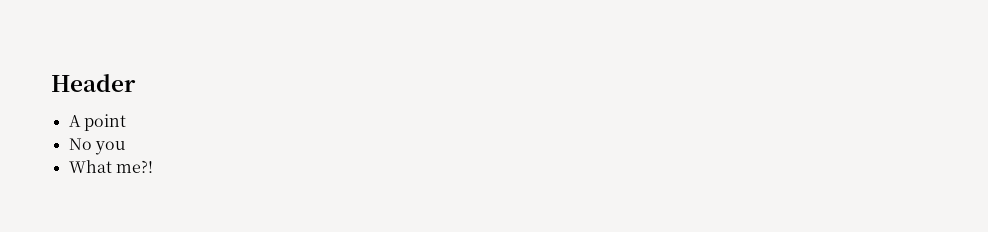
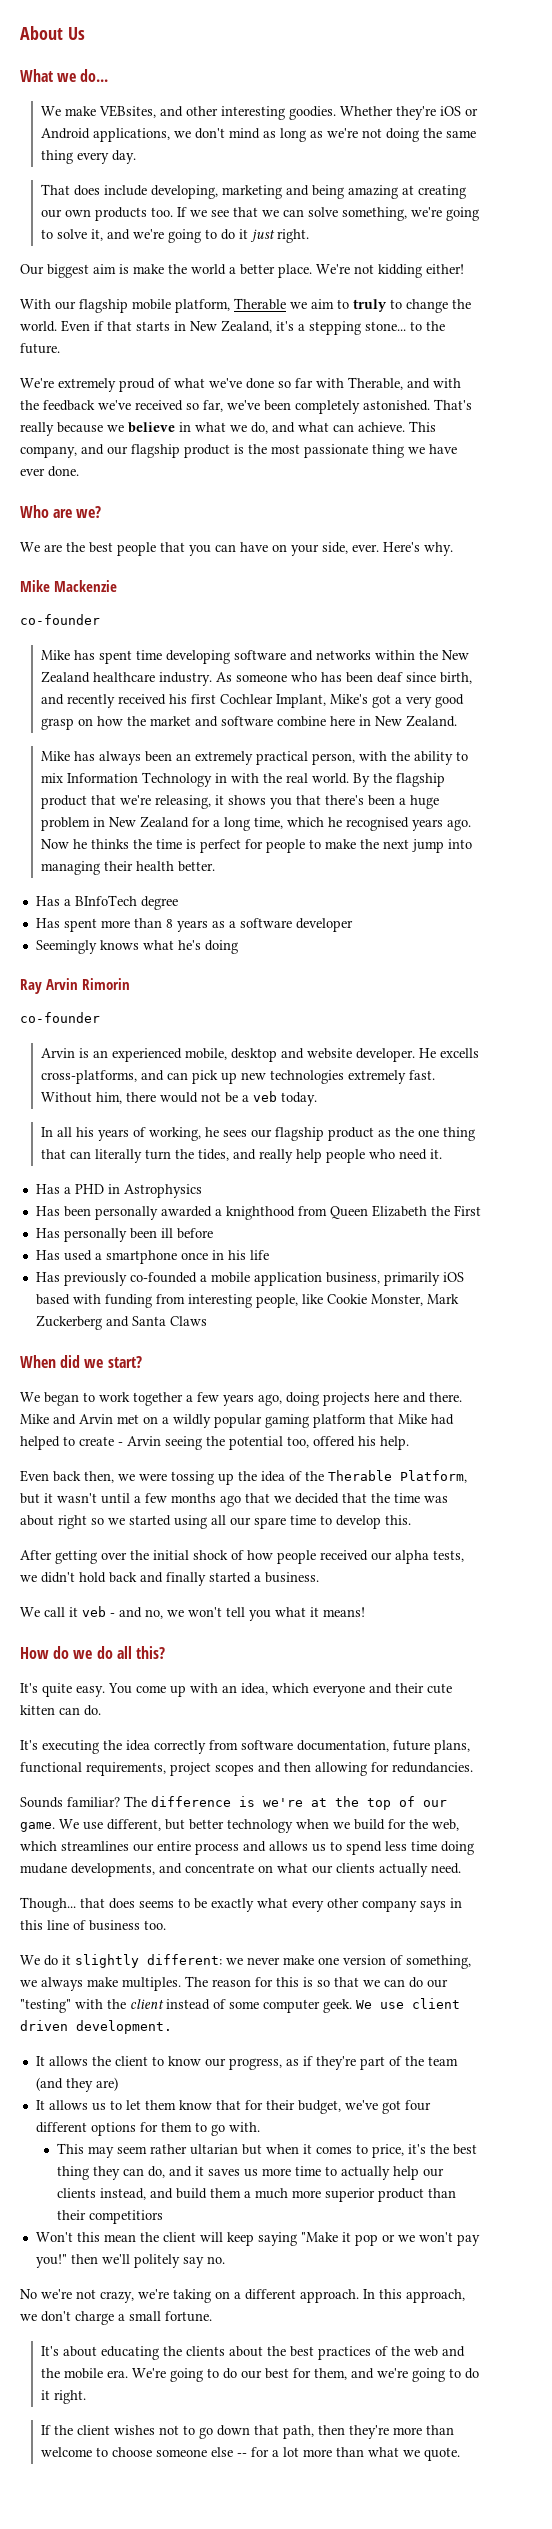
- Header
- A point
- No you
- What me?!
+ About Us
+ What we do...
+ We make VEBsites, and other interesting goodies. Whether they're iOS or Android applications, we don't mind as long as we're not doing the same thing every day.
+ That does include developing, marketing and being amazing at creating our own products too. If we see that we can solve something, we're going to solve it, and we're going to do it just right.
+ Our biggest aim is make the world a better place. We're not kidding either!
+ With our flagship mobile platform, Therable we aim to truly to change the world. Even if that starts in New Zealand, it's a stepping stone... to the future.
+ We're extremely proud of what we've done so far with Therable, and with the feedback we've received so far, we've been completely astonished. That's really because we believe in what we do, and what can achieve. This company, and our flagship product is the most passionate thing we have ever done.
+ Who are we?
+ We are the best people that you can have on your side, ever. Here's why.
+ Mike Mackenzie
+ co-founder
+ Mike has spent time developing software and networks within the New Zealand healthcare industry. As someone who has been deaf since birth, and recently received his first Cochlear Implant, Mike's got a very good grasp on how the market and software combine here in New Zealand.
+ Mike has always been an extremely practical person, with the ability to mix Information Technology in with the real world. By the flagship product that we're releasing, it shows you that there's been a huge problem in New Zealand for a long time, which he recognised years ago. Now he thinks the time is perfect for people to make the next jump into managing their health better.
+ Has a BInfoTech degree
+ Has spent more than 8 years as a software developer
+ Seemingly knows what he's doing
+ Ray Arvin Rimorin
+ co-founder
+ Arvin is an experienced mobile, desktop and website developer. He excells cross-platforms, and can pick up new technologies extremely fast. Without him, there would not be a veb today.
+ In all his years of working, he sees our flagship product as the one thing that can literally turn the tides, and really help people who need it.
+ Has a PHD in Astrophysics
+ Has been personally awarded a knighthood from Queen Elizabeth the First
+ Has personally been ill before
+ Has used a smartphone once in his life
+ Has previously co-founded a mobile application business, primarily iOS based with funding from interesting people, like Cookie Monster, Mark Zuckerberg and Santa Claws
+ When did we start?
+ We began to work together a few years ago, doing projects here and there. Mike and Arvin met on a wildly popular gaming platform that Mike had helped to create - Arvin seeing the potential too, offered his help.
+ Even back then, we were tossing up the idea of the Therable Platform, but it wasn't until a few months ago that we decided that the time was about right so we started using all our spare time to develop this.
+ After getting over the initial shock of how people received our alpha tests, we didn't hold back and finally started a business.
+ We call it veb - and no, we won't tell you what it means!
+ How do we do all this?
+ It's quite easy. You come up with an idea, which everyone and their cute kitten can do.
+ It's executing the idea correctly from software documentation, future plans, functional requirements, project scopes and then allowing for redundancies.
+ Sounds familiar? The difference is we're at the top of our game. We use different, but better technology when we build for the web, which streamlines our entire process and allows us to spend less time doing mudane developments, and concentrate on what our clients actually need.
+ Though... that does seems to be exactly what every other company says in this line of business too.
+ We do it slightly different: we never make one version of something, we always make multiples. The reason for this is so that we can do our "testing" with the client instead of some computer geek. We use client driven development.
+ It allows the client to know our progress, as if they're part of the team (and they are)
+ It allows us to let them know that for their budget, we've got four different options for them to go with.
+ This may seem rather ultarian but when it comes to price, it's the best thing they can do, and it saves us more time to actually help our clients instead, and build them a much more superior product than their competitiors
+ Won't this mean the client will keep saying "Make it pop or we won't pay you!" then we'll politely say no.
+ No we're not crazy, we're taking on a different approach. In this approach, we don't charge a small fortune.
+ It's about educating the clients about the best practices of the web and the mobile era. We're going to do our best for them, and we're going to do it right.
+ If the client wishes not to go down that path, then they're more than welcome to choose someone else -- for a lot more than what we quote.

